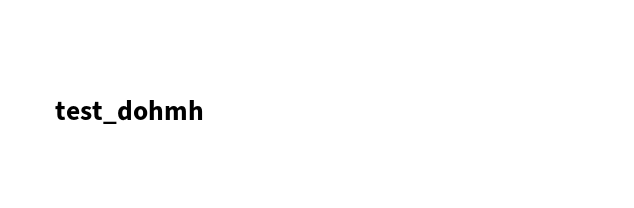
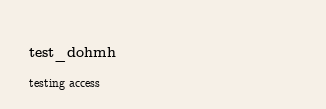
+ testing access

